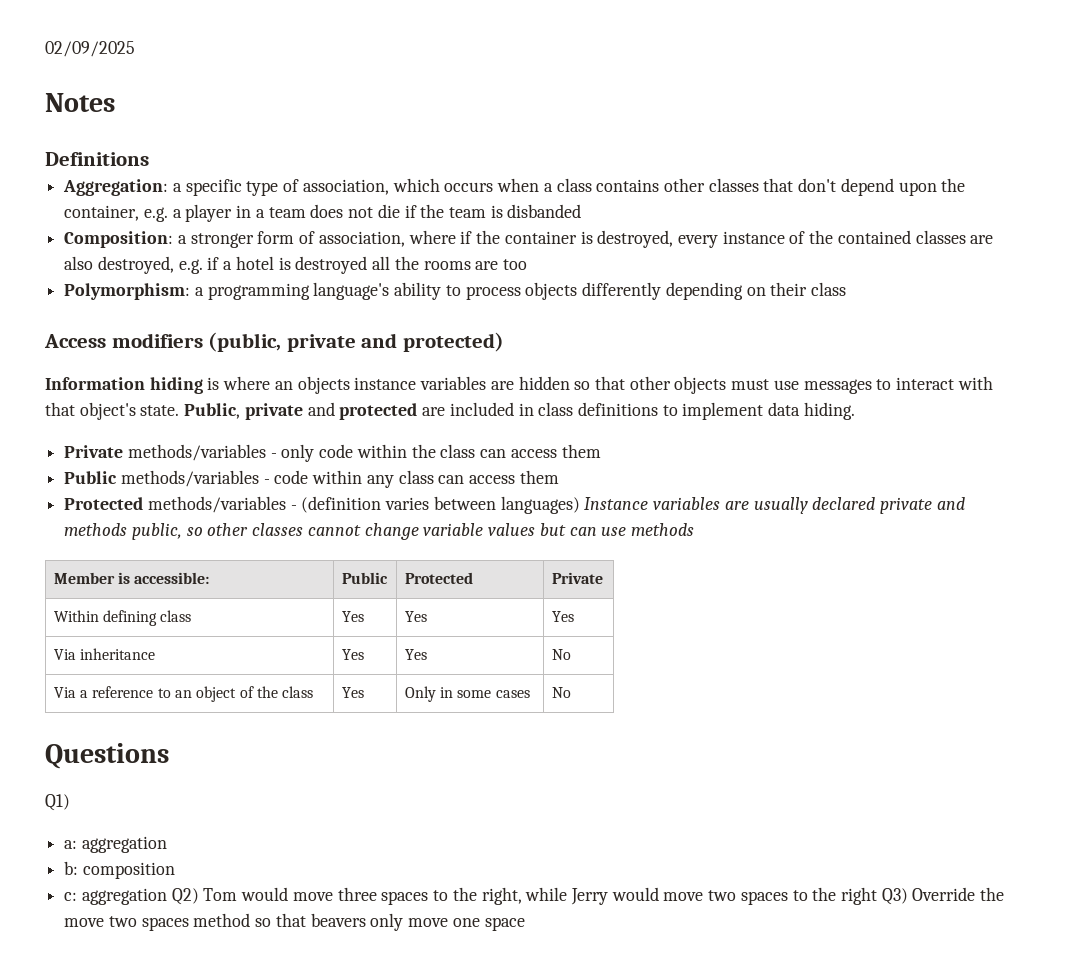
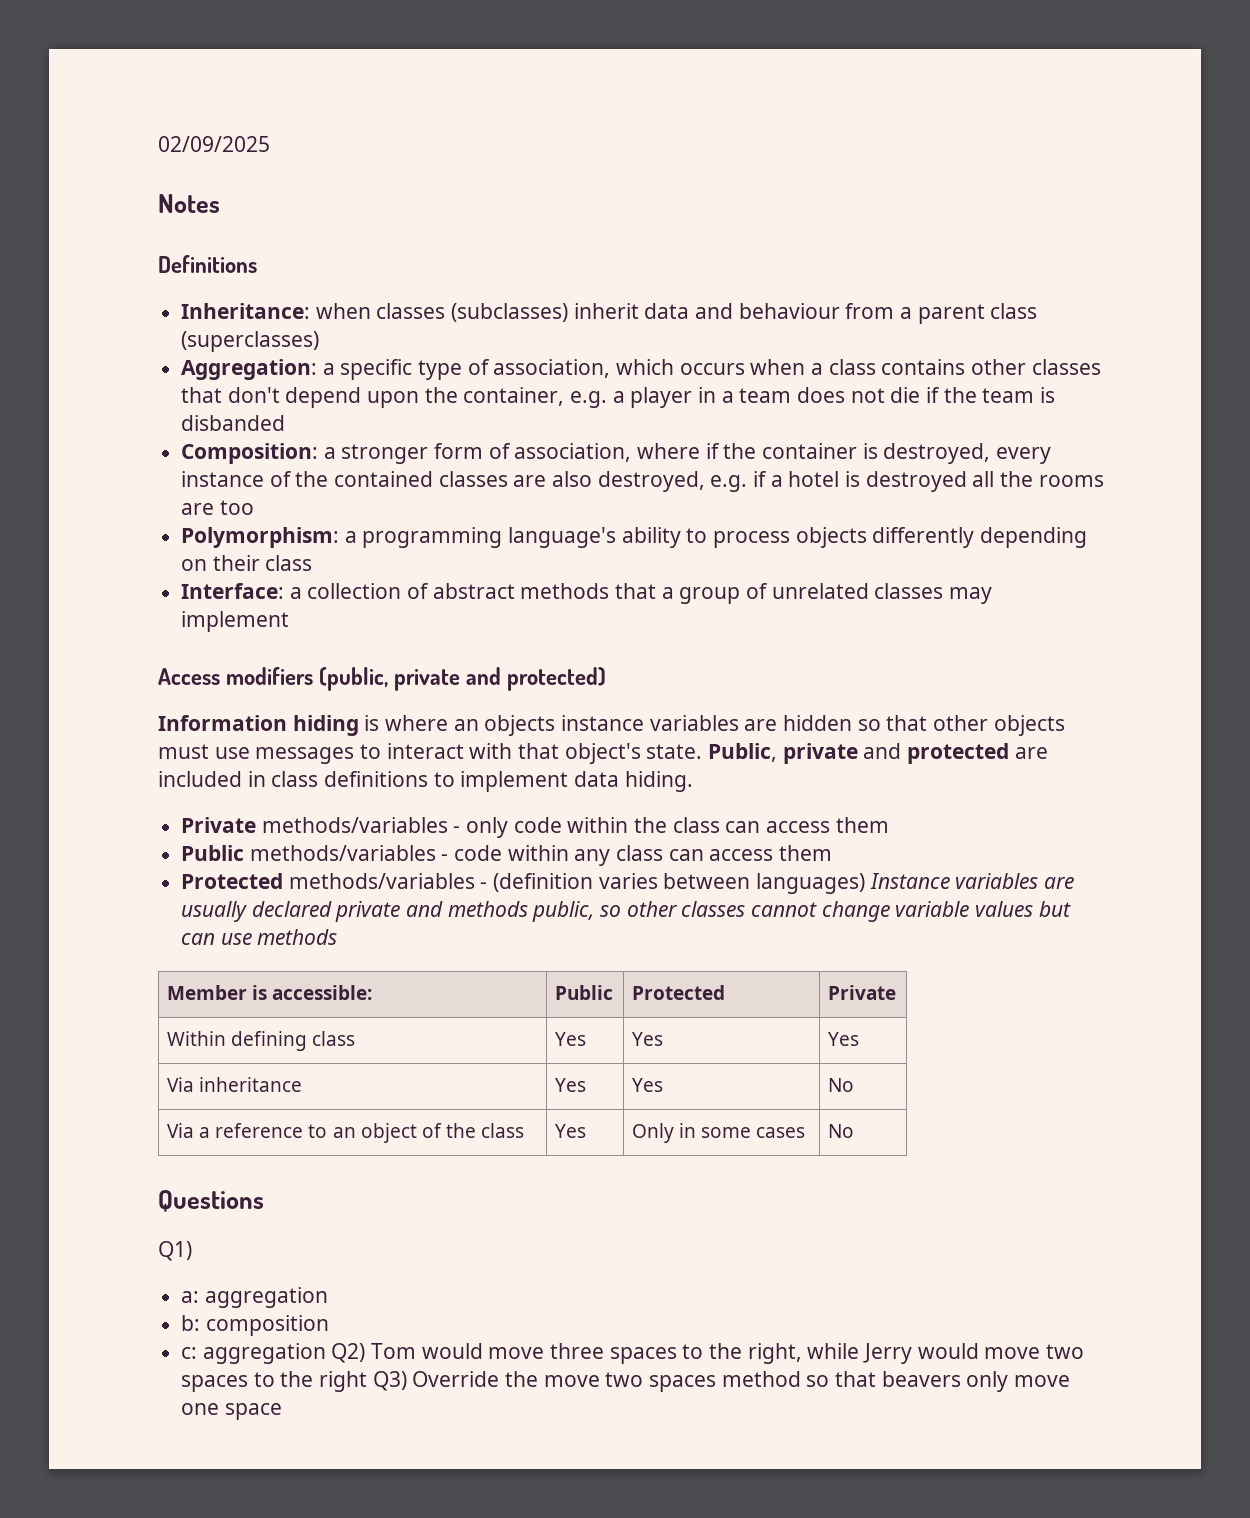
+ Inheritance: when classes (subclasses) inherit data and behaviour from a parent class (superclasses)
+ Interface: a collection of abstract methods that a group of unrelated classes may implement

